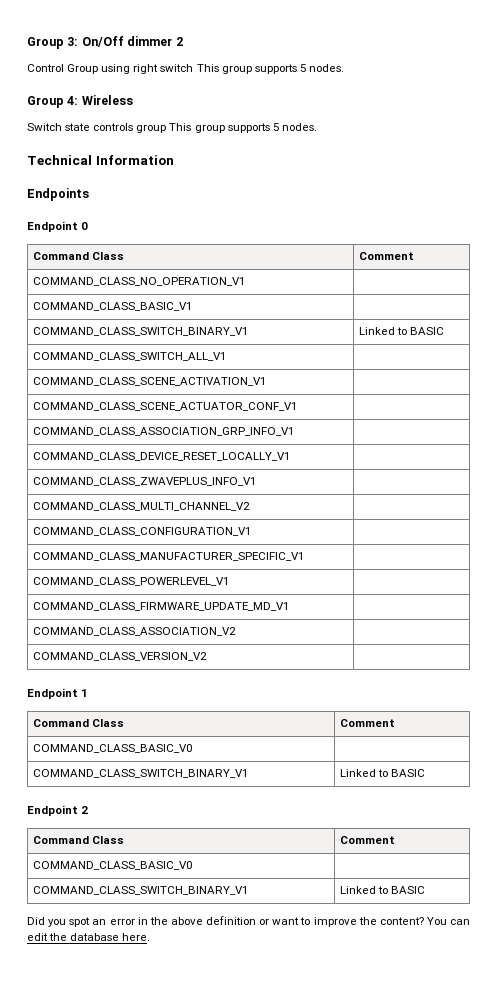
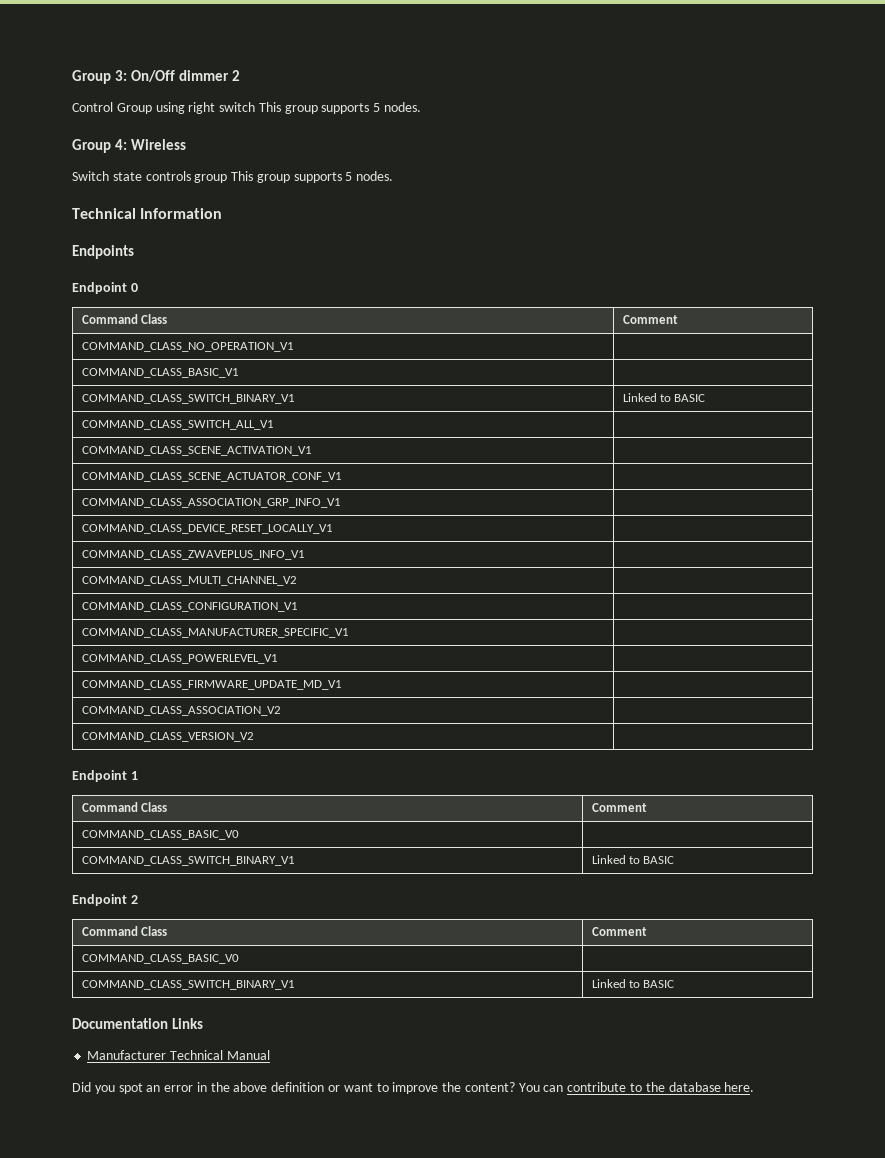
+ Documentation Links
+ Manufacturer Technical Manual
- You can edit the database here.
+ You can contribute to the database here.

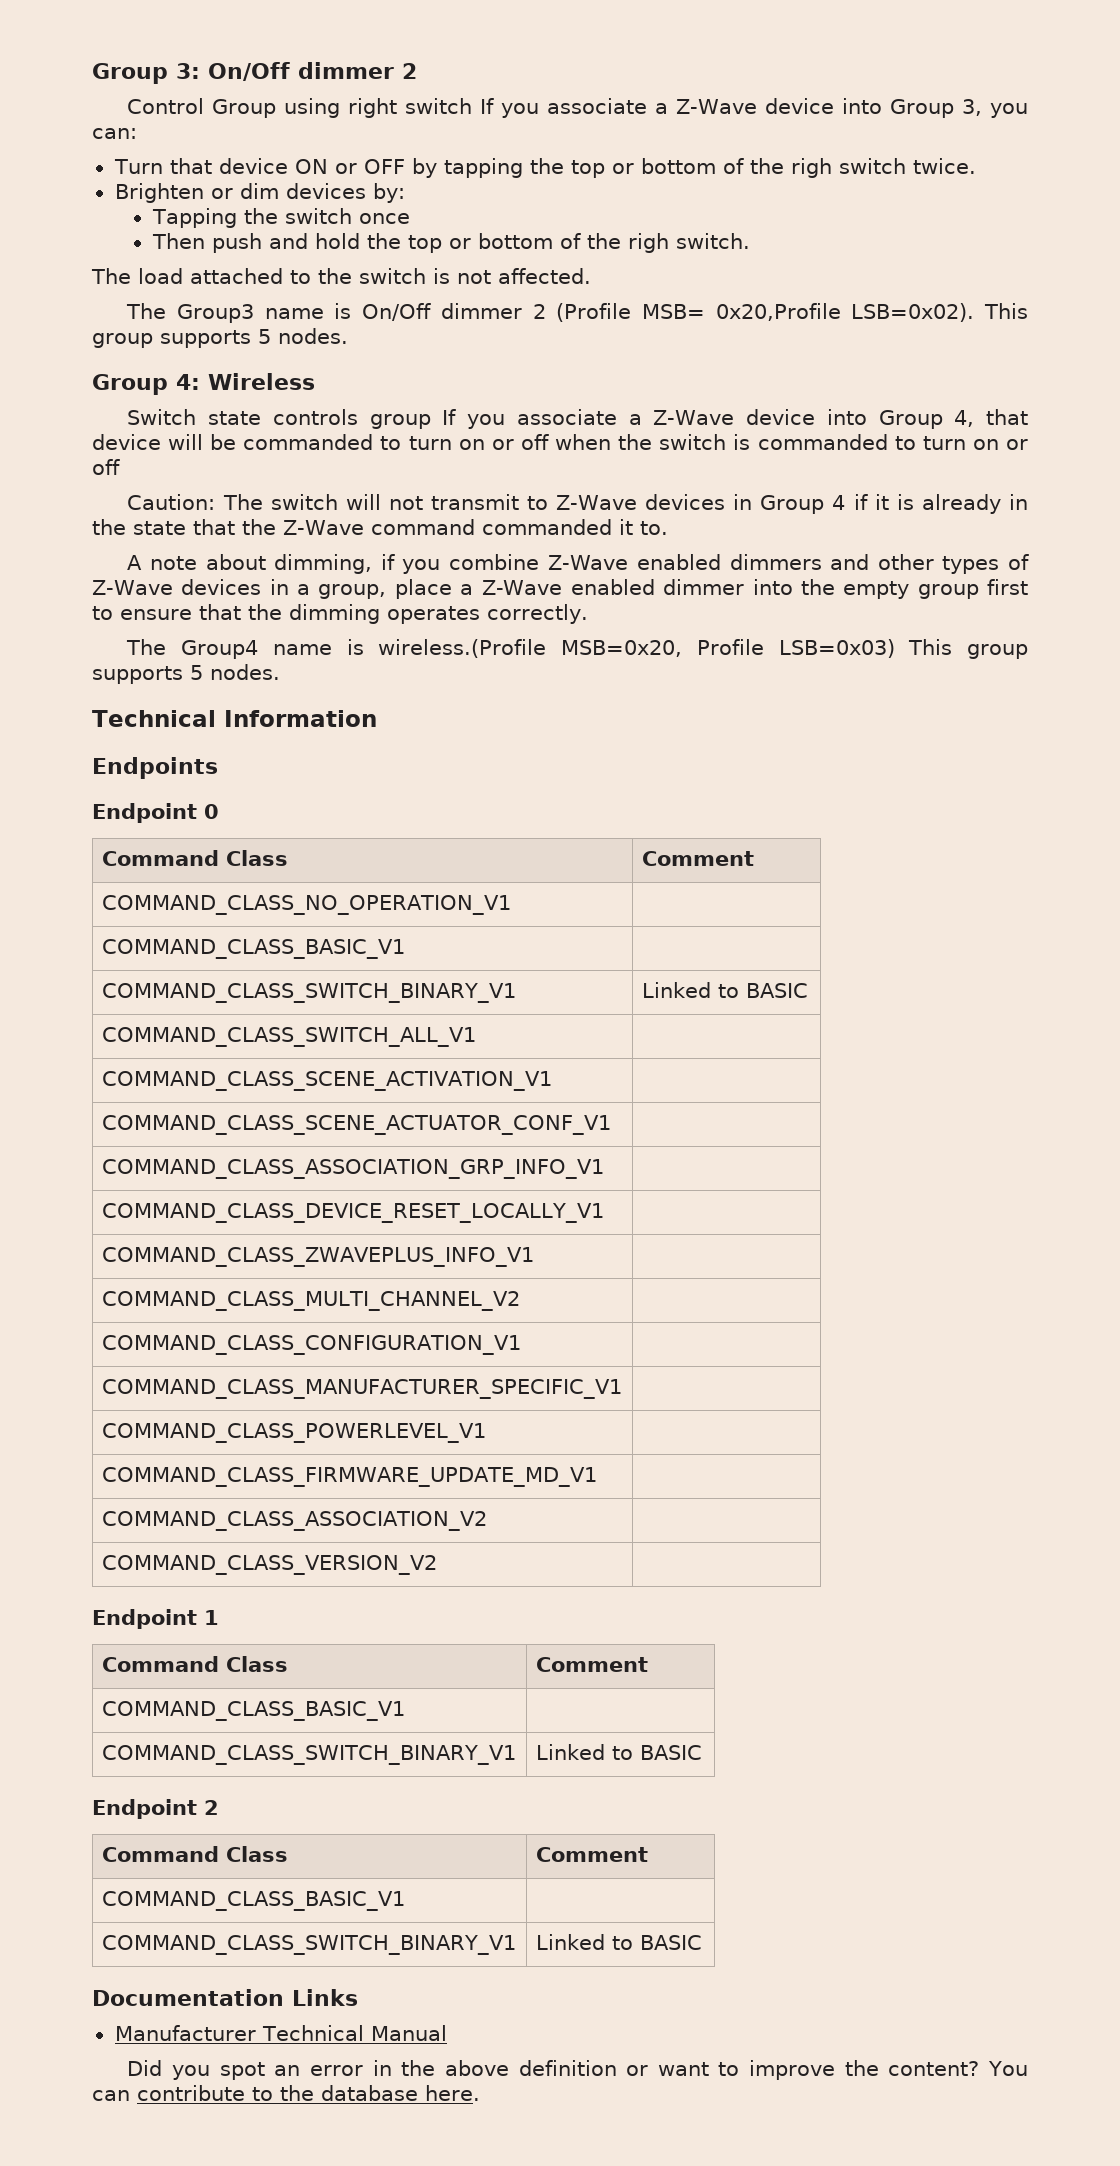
- Control Group using right switch This group supports 5 nodes.
+ Control Group using right switch If you associate a Z-Wave device into Group 3, you can:
+ Turn that device ON or OFF by tapping the top or bottom of the righ switch twice.
+ Brighten or dim devices by:
+ Tapping the switch once
+ Then push and hold the top or bottom of the righ switch.
+ The load attached to the switch is not affected.
+ The Group3 name is On/Off dimmer 2 (Profile MSB= 0x20,Profile LSB=0x02). This group supports 5 nodes.
- Switch state controls group This group supports 5 nodes.
+ Switch state controls group If you associate a Z-Wave device into Group 4, that device will be commanded to turn on or off when the switch is commanded to turn on or off
+ Caution: The switch will not transmit to Z-Wave devices in Group 4 if it is already in the state that the Z-Wave command commanded it to.
+ A note about dimming, if you combine Z-Wave enabled dimmers and other types of Z-Wave devices in a group, place a Z-Wave enabled dimmer into the empty group first to ensure that the dimming operates correctly.
+ The Group4 name is wireless.(Profile MSB=0x20, Profile LSB=0x03) This group supports 5 nodes.
  Endpoint 1
  Command Class | Comment
- COMMAND_CLASS_BASIC_V0 |
+ COMMAND_CLASS_BASIC_V1 |
  Endpoint 2
  Command Class | Comment
- COMMAND_CLASS_BASIC_V0 |
+ COMMAND_CLASS_BASIC_V1 |

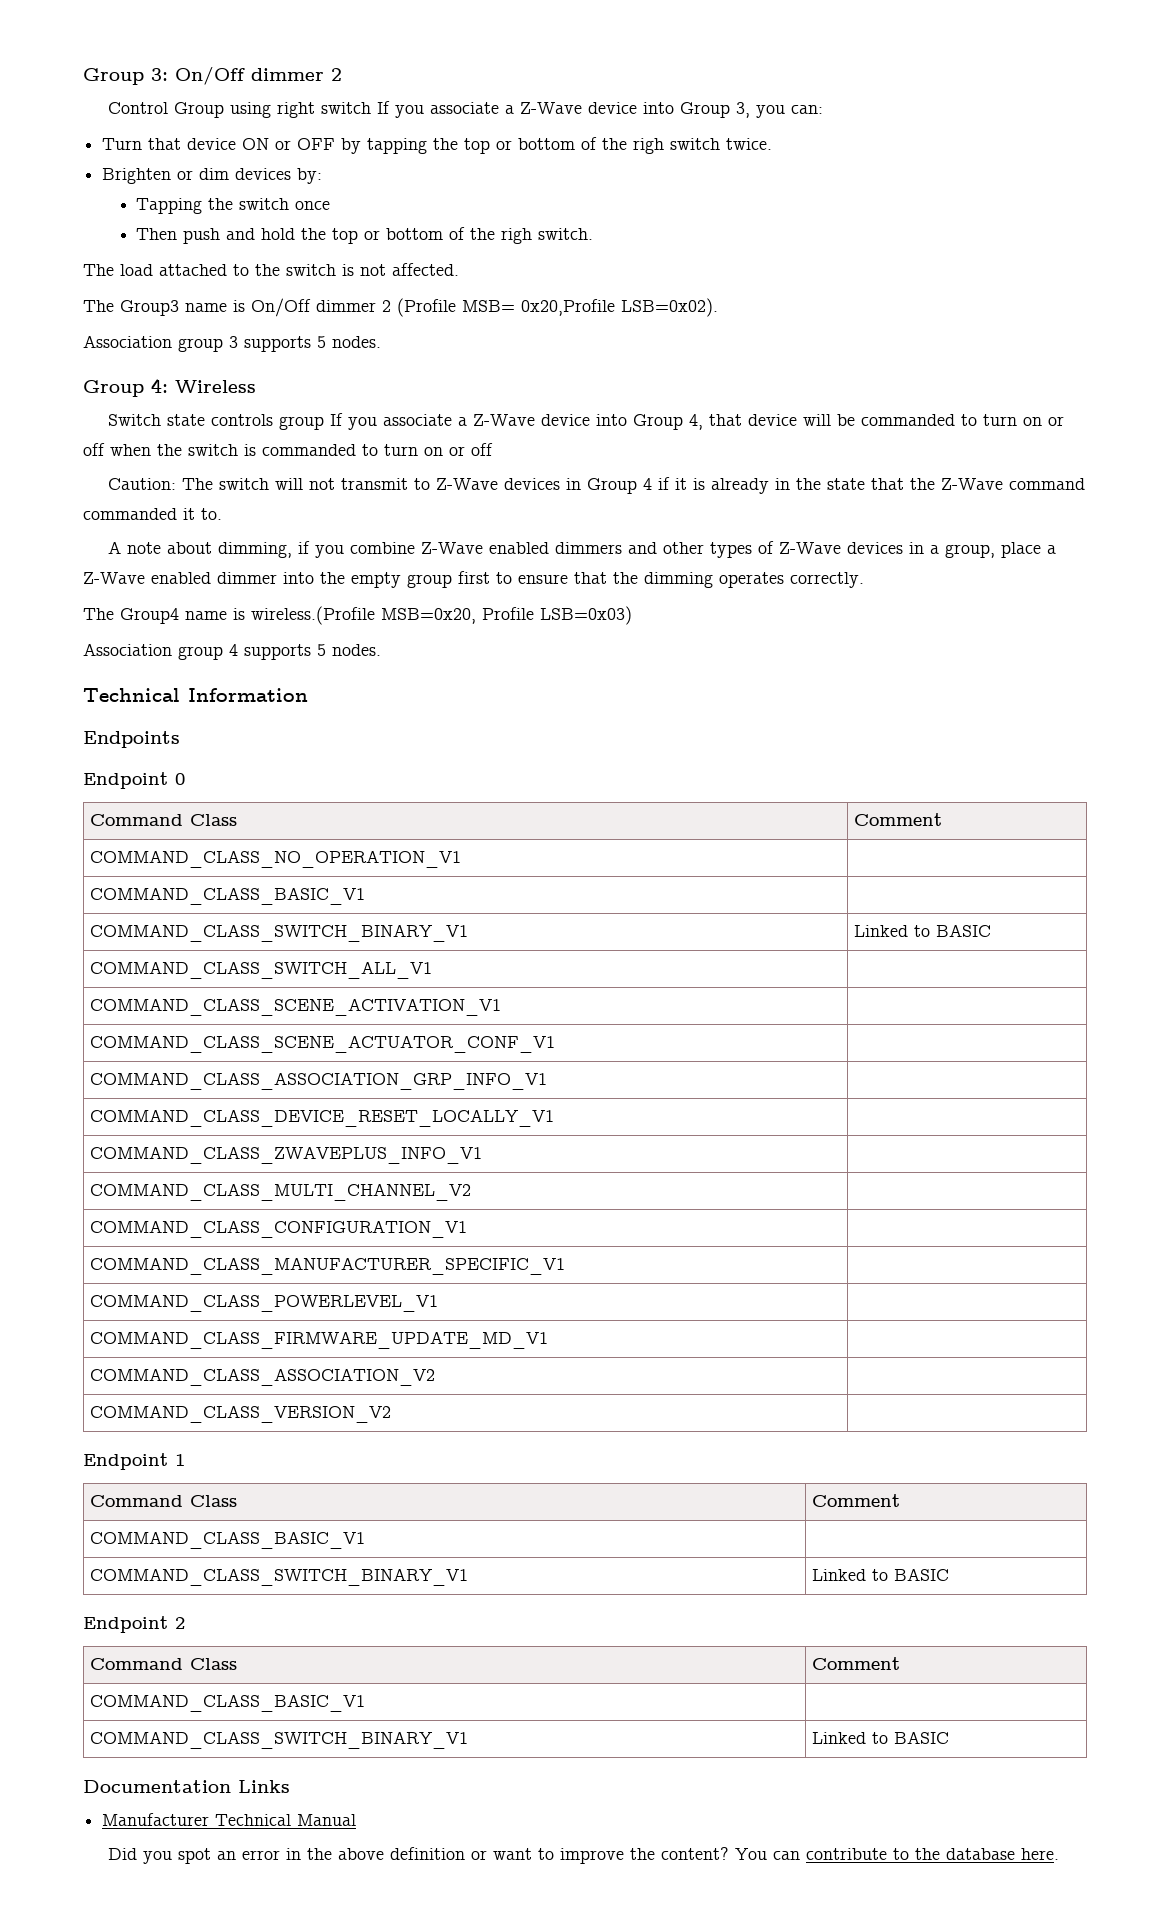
- The Group3 name is On/Off dimmer 2 (Profile MSB= 0x20,Profile LSB=0x02). This group supports 5 nodes.
+ The Group3 name is On/Off dimmer 2 (Profile MSB= 0x20,Profile LSB=0x02).
+ Association group 3 supports 5 nodes.
- The Group4 name is wireless.(Profile MSB=0x20, Profile LSB=0x03) This group supports 5 nodes.
+ The Group4 name is wireless.(Profile MSB=0x20, Profile LSB=0x03)
+ Association group 4 supports 5 nodes.

